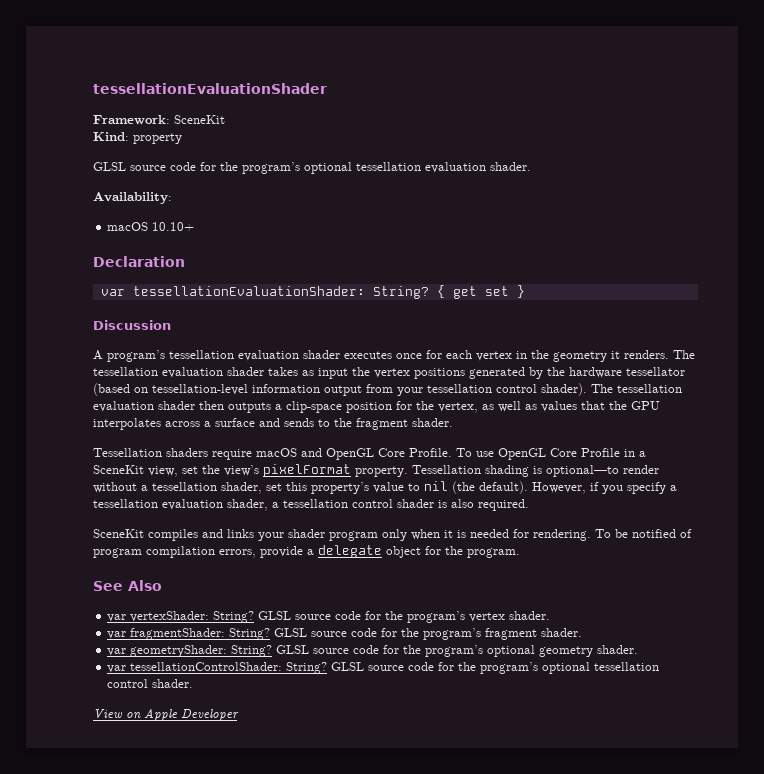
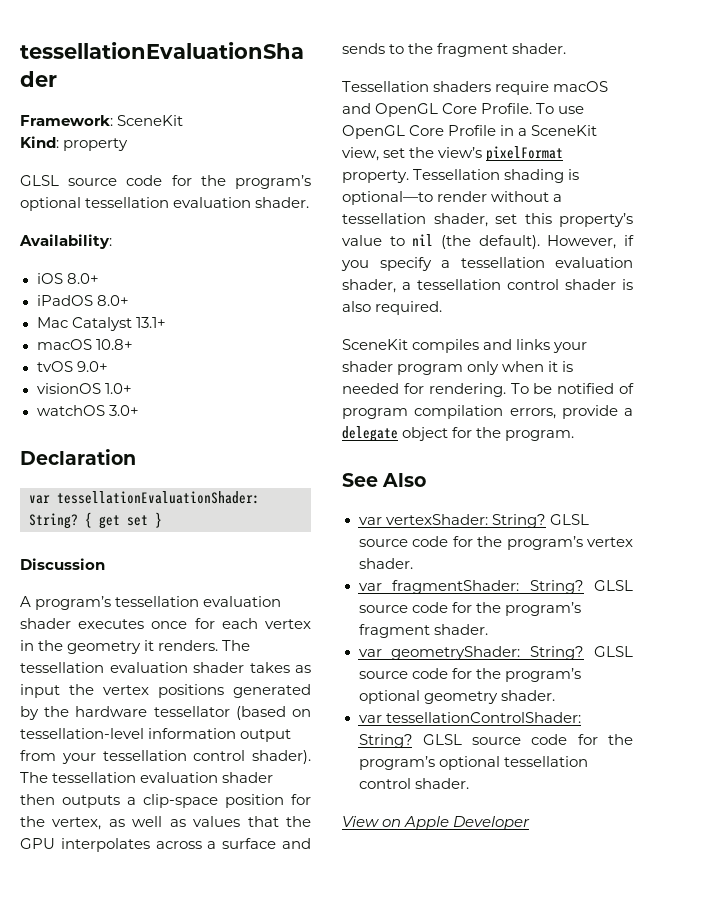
- macOS 10.10+
+ iOS 8.0+
+ iPadOS 8.0+
+ Mac Catalyst 13.1+
+ macOS 10.8+
+ tvOS 9.0+
+ visionOS 1.0+
+ watchOS 3.0+

